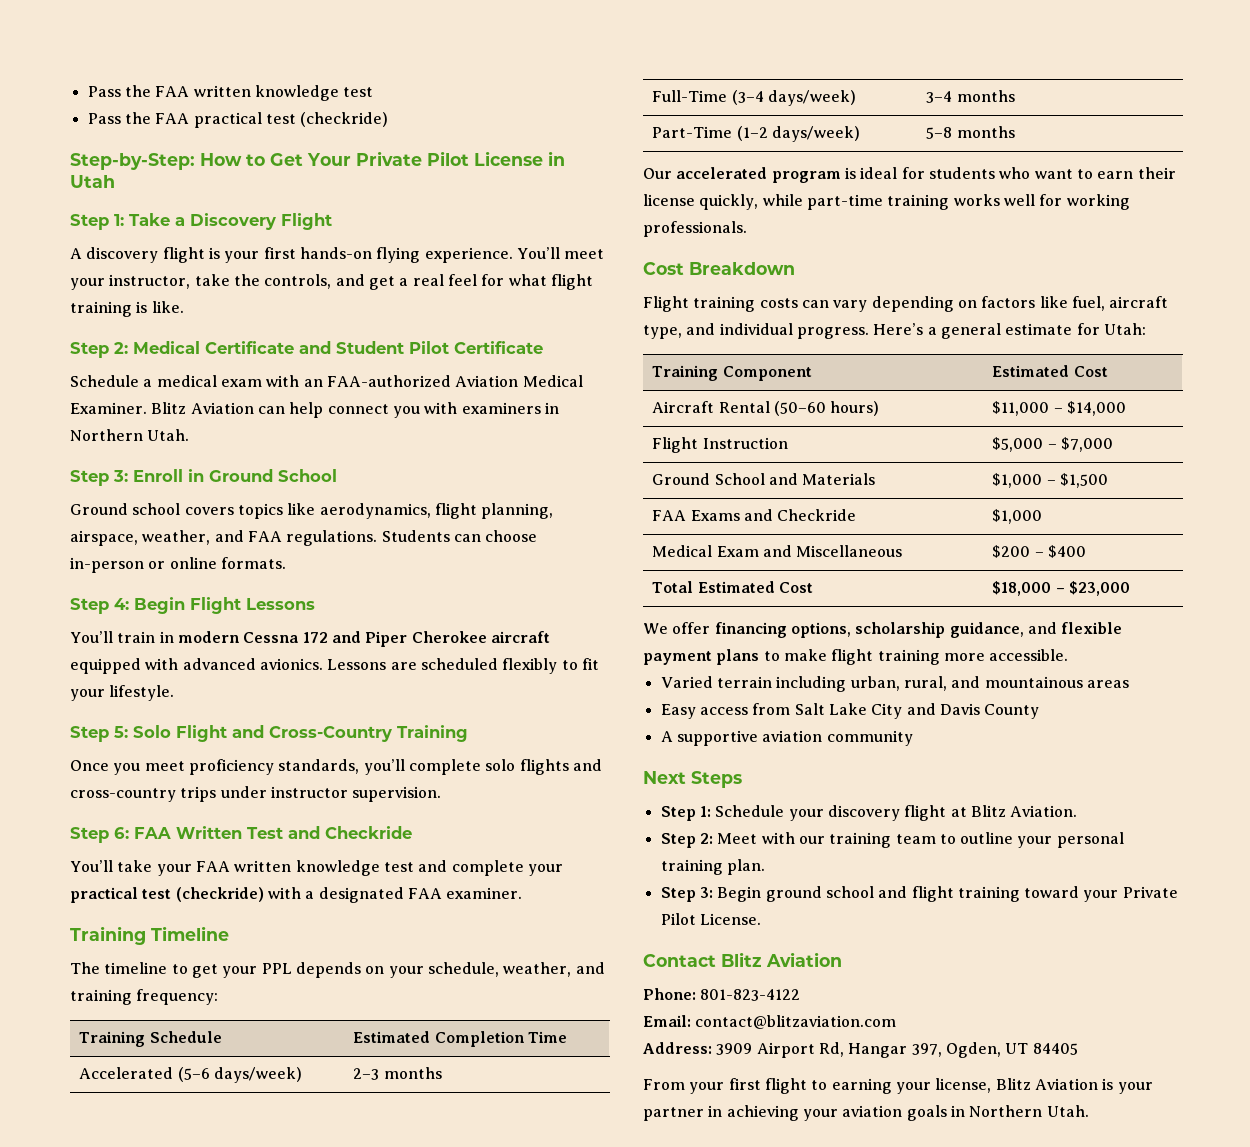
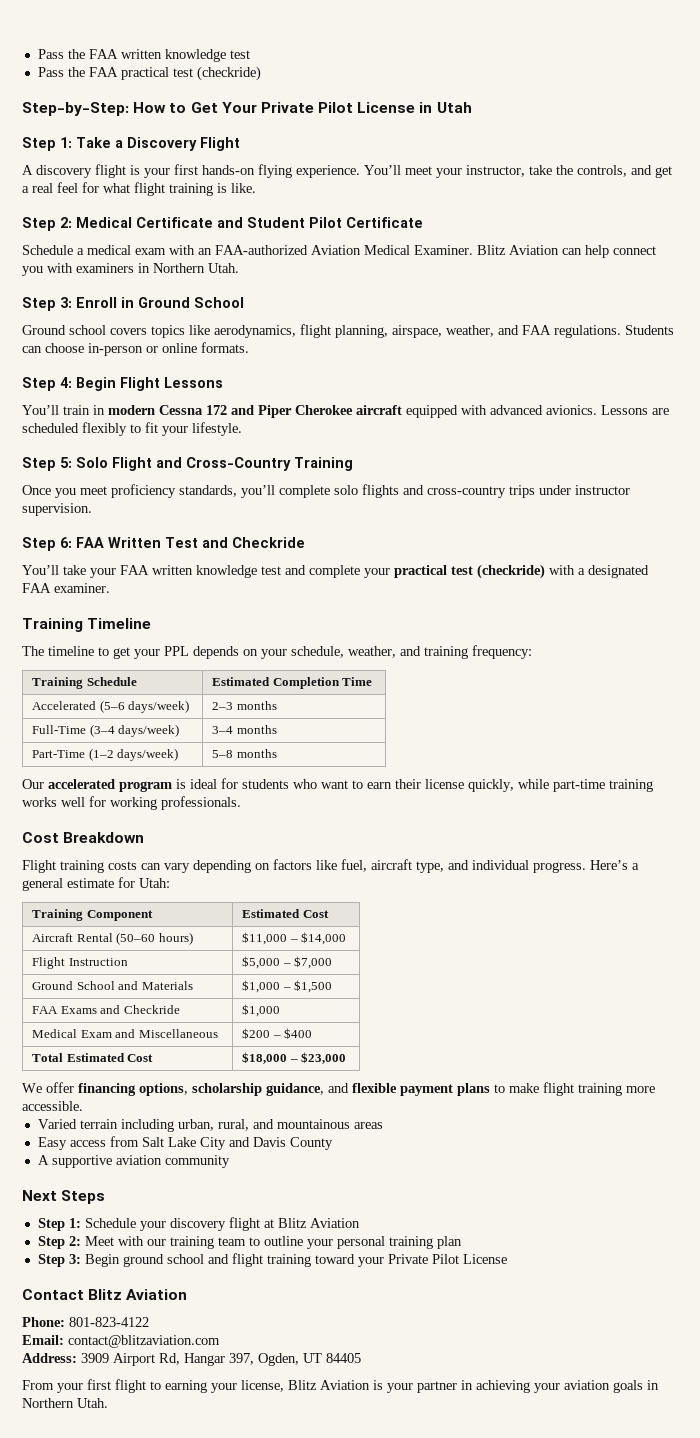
- Step 1: Schedule your discovery flight at Blitz Aviation.
+ Step 1: Schedule your discovery flight at Blitz Aviation
- Step 2: Meet with our training team to outline your personal training plan.
+ Step 2: Meet with our training team to outline your personal training plan
- Step 3: Begin ground school and flight training toward your Private Pilot License.
+ Step 3: Begin ground school and flight training toward your Private Pilot License

